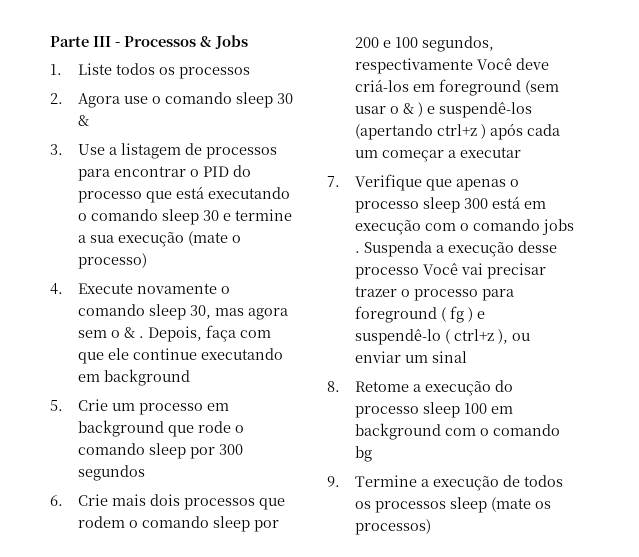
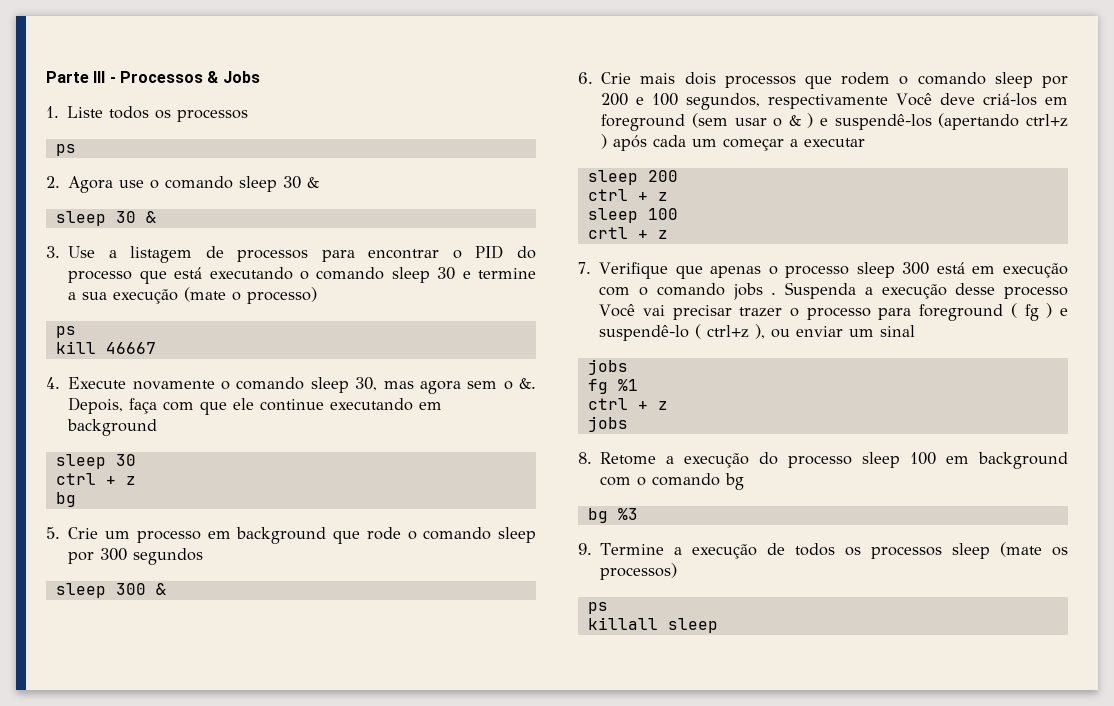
  1. Liste todos os processos
+ ps
  2. Agora use o comando sleep 30 &
+ sleep 30 &
  3. Use a listagem de processos para encontrar o PID do processo que está executando o comando sleep 30 e termine a sua execução (mate o processo)
+ ps
+ kill 46667
- 4. Execute novamente o comando sleep 30, mas agora sem o & .
+ 4. Execute novamente o comando sleep 30, mas agora sem o &.
  Depois, faça com que ele continue executando em background
+ sleep 30
+ ctrl + z
+ bg
+ sleep 300 &
+ sleep 200
+ ctrl + z
+ sleep 100
+ crtl + z
  Suspenda a execução desse processo Você vai precisar trazer o processo para foreground ( fg ) e suspendê-lo ( ctrl+z ), ou enviar um sinal
+ jobs
+ fg %1
+ ctrl + z
+ jobs
+ bg %3
  9. Termine a execução de todos os processos sleep (mate os processos)
+ ps
+ killall sleep

